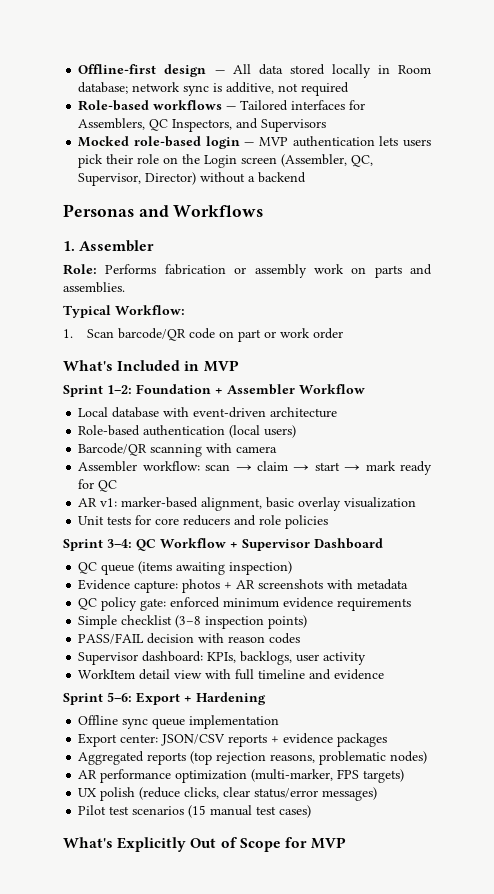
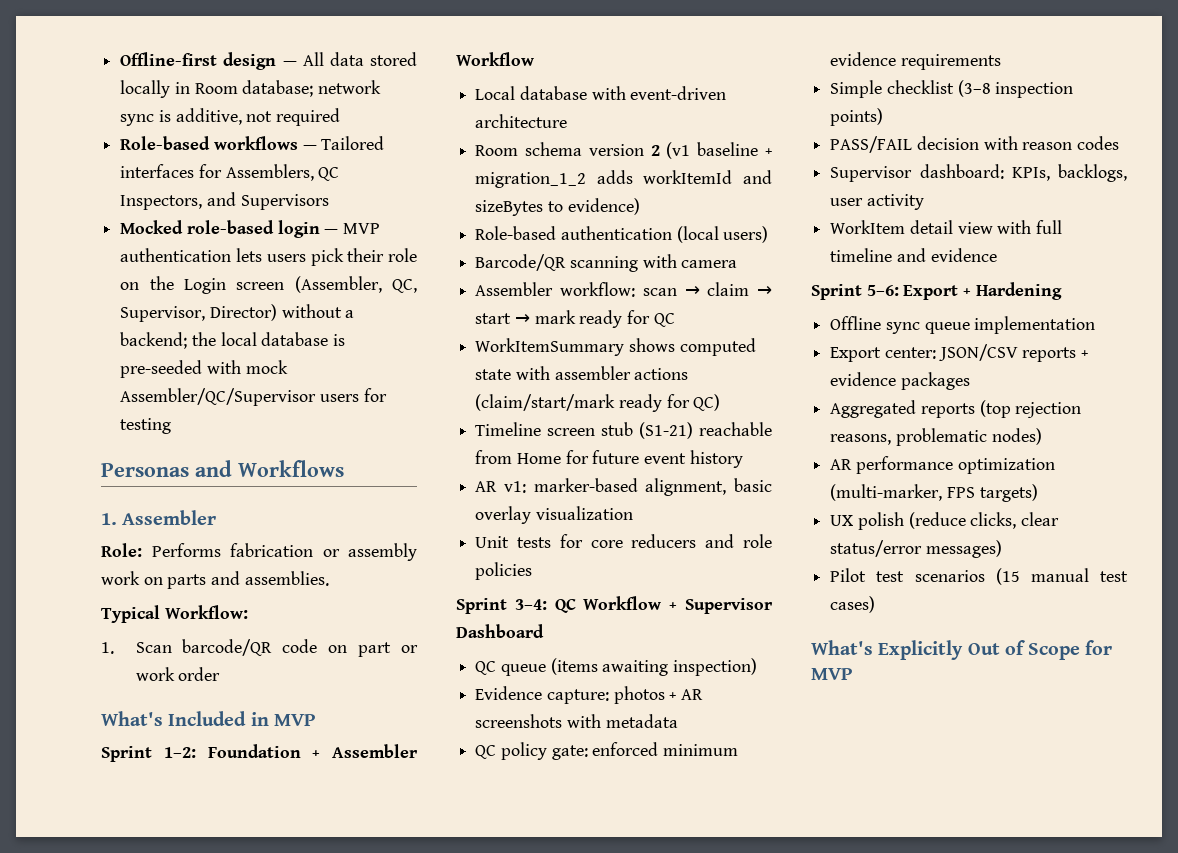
- Mocked role-based login — MVP authentication lets users pick their role on the Login screen (Assembler, QC, Supervisor, Director) without a backend
+ Mocked role-based login — MVP authentication lets users pick their role on the Login screen (Assembler, QC, Supervisor, Director) without a backend; the local database is pre-seeded with mock Assembler/QC/Supervisor users for testing
+ Room schema version 2 (v1 baseline + migration_1_2 adds workItemId and sizeBytes to evidence)
+ WorkItemSummary shows computed state with assembler actions (claim/start/mark ready for QC)
+ Timeline screen stub (S1-21) reachable from Home for future event history

